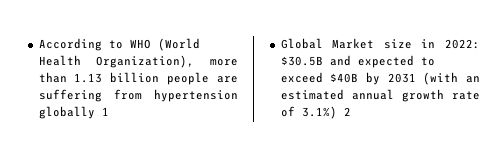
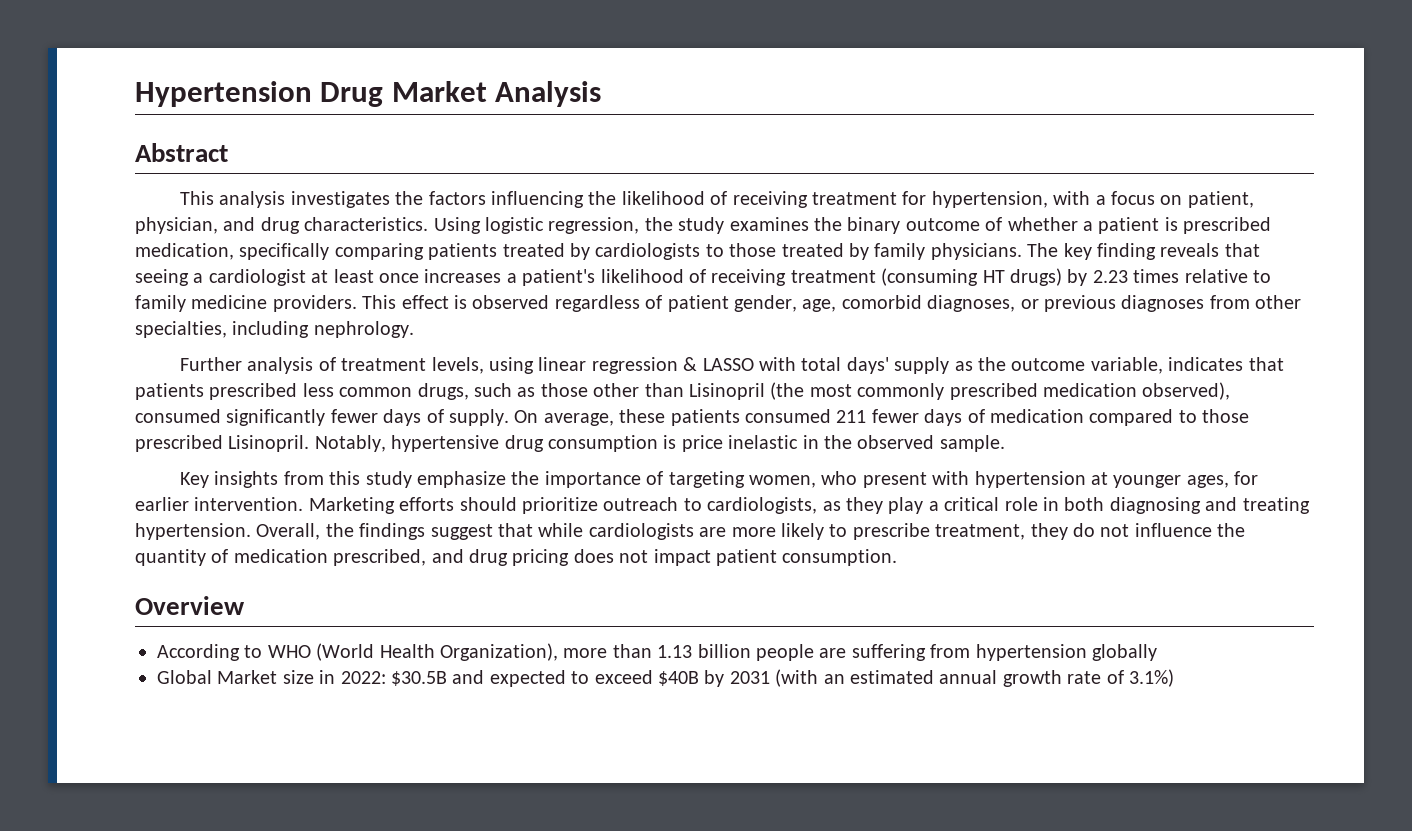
+ Hypertension Drug Market Analysis
+ Abstract
+ This analysis investigates the factors influencing the likelihood of receiving treatment for hypertension, with a focus on patient, physician, and drug characteristics. Using logistic regression, the study examines the binary outcome of whether a patient is prescribed medication, specifically comparing patients treated by cardiologists to those treated by family physicians. The key finding reveals that seeing a cardiologist at least once increases a patient's likelihood of receiving treatment (consuming HT drugs) by 2.23 times relative to family medicine providers. This effect is observed regardless of patient gender, age, comorbid diagnoses, or previous diagnoses from other specialties, including nephrology.
+ Further analysis of treatment levels, using linear regression & LASSO with total days' supply as the outcome variable, indicates that patients prescribed less common drugs, such as those other than Lisinopril (the most commonly prescribed medication observed), consumed significantly fewer days of supply. On average, these patients consumed 211 fewer days of medication compared to those prescribed Lisinopril. Notably, hypertensive drug consumption is price inelastic in the observed sample.
+ Key insights from this study emphasize the importance of targeting women, who present with hypertension at younger ages, for earlier intervention. Marketing efforts should prioritize outreach to cardiologists, as they play a critical role in both diagnosing and treating hypertension. Overall, the findings suggest that while cardiologists are more likely to prescribe treatment, they do not influence the quantity of medication prescribed, and drug pricing does not impact patient consumption.
+ Overview
- According to WHO (World Health Organization), more than 1.13 billion people are suffering from hypertension globally 1
+ According to WHO (World Health Organization), more than 1.13 billion people are suffering from hypertension globally
- Global Market size in 2022: $30.5B and expected to exceed $40B by 2031 (with an estimated annual growth rate of 3.1%) 2
+ Global Market size in 2022: $30.5B and expected to exceed $40B by 2031 (with an estimated annual growth rate of 3.1%)

